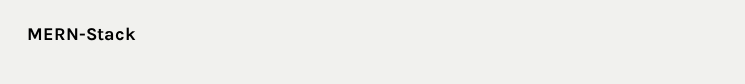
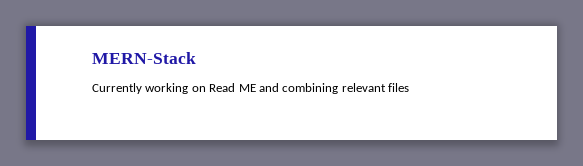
+ Currently working on Read ME and combining relevant files

